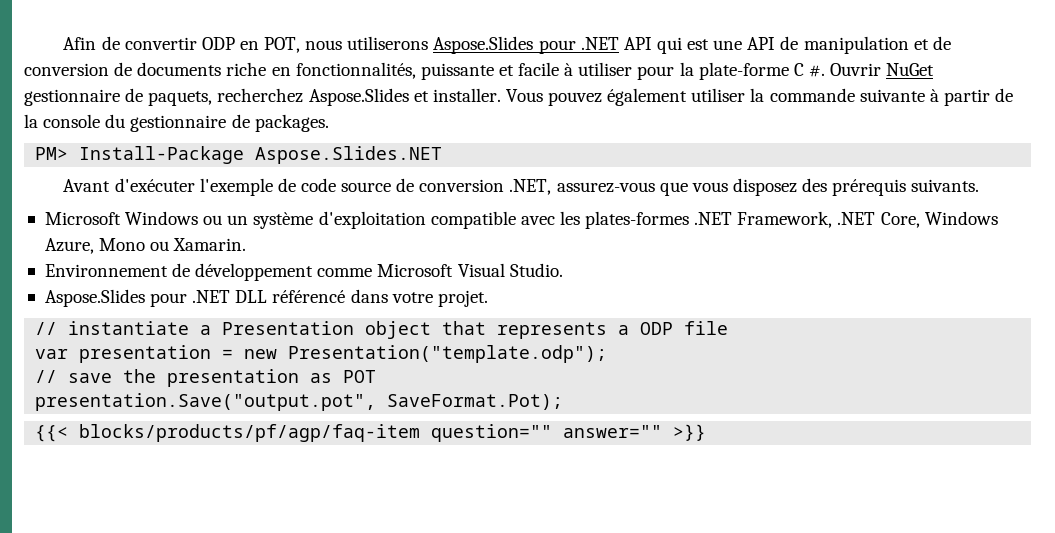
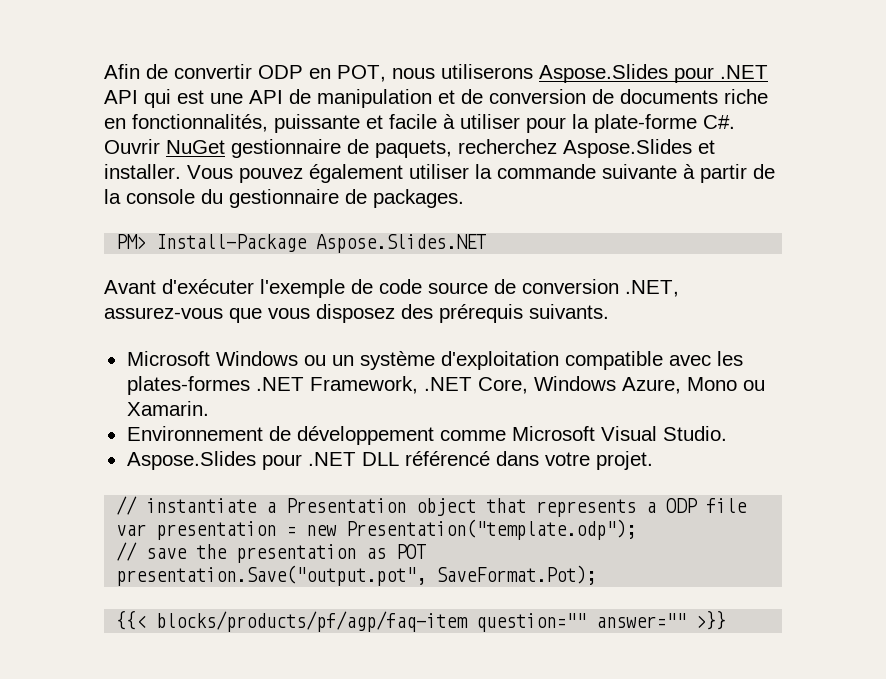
- Afin de convertir ODP en POT, nous utiliserons Aspose.Slides pour .NET API qui est une API de manipulation et de conversion de documents riche en fonctionnalités, puissante et facile à utiliser pour la plate-forme C #. Ouvrir NuGet gestionnaire de paquets, recherchez Aspose.Slides et installer.
+ Afin de convertir ODP en POT, nous utiliserons Aspose.Slides pour .NET API qui est une API de manipulation et de conversion de documents riche en fonctionnalités, puissante et facile à utiliser pour la plate-forme C#. Ouvrir NuGet gestionnaire de paquets, recherchez Aspose.Slides et installer.

